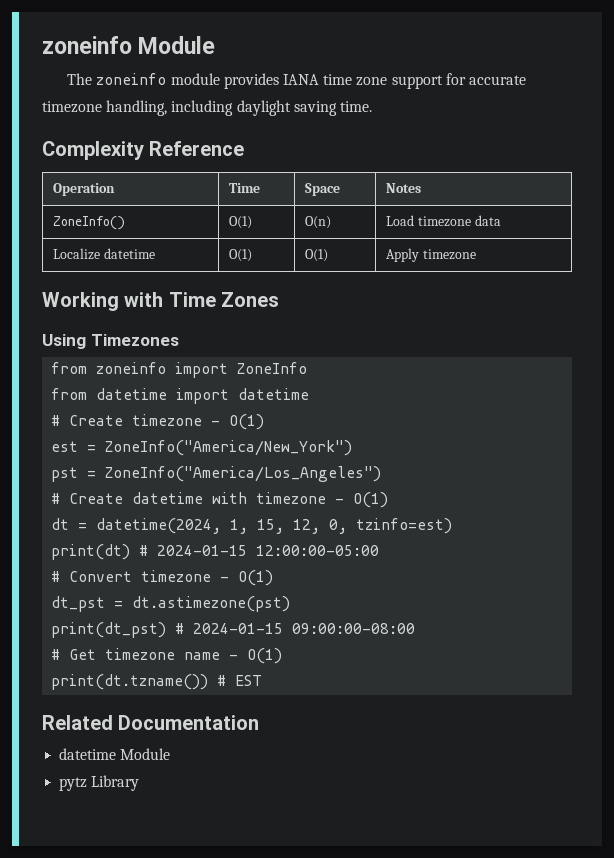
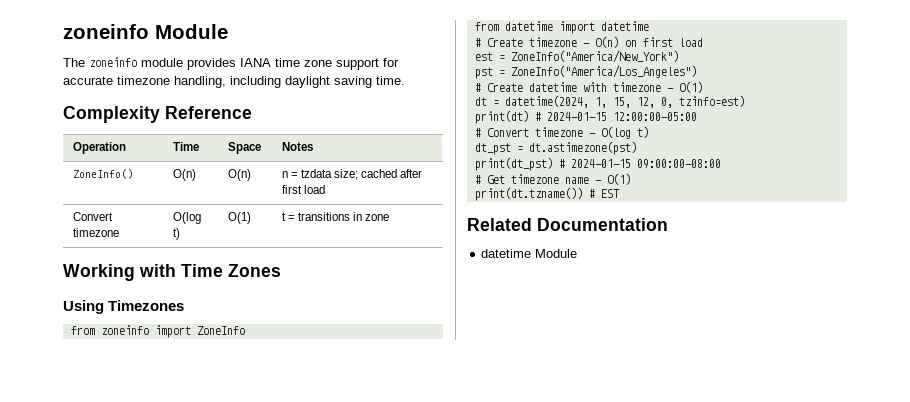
- ZoneInfo() | O(1) | O(n) | Load timezone data
- Localize datetime | O(1) | O(1) | Apply timezone
+ ZoneInfo() | O(n) | O(n) | n = tzdata size; cached after first load
+ Convert timezone | O(log t) | O(1) | t = transitions in zone
- # Create timezone - O(1)
+ # Create timezone - O(n) on first load
- # Convert timezone - O(1)
+ # Convert timezone - O(log t)
- pytz Library

